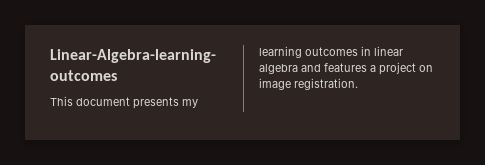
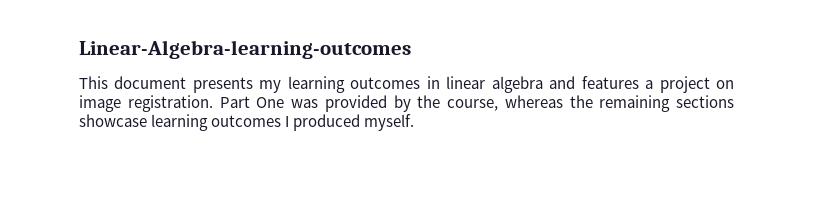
+ Part One was provided by the course, whereas the remaining sections showcase learning outcomes I produced myself.

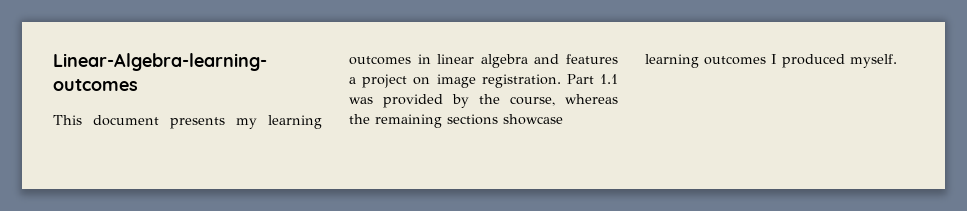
- Part One was provided by the course, whereas the remaining sections showcase learning outcomes I produced myself.
+ Part 1.1 was provided by the course, whereas the remaining sections showcase learning outcomes I produced myself.

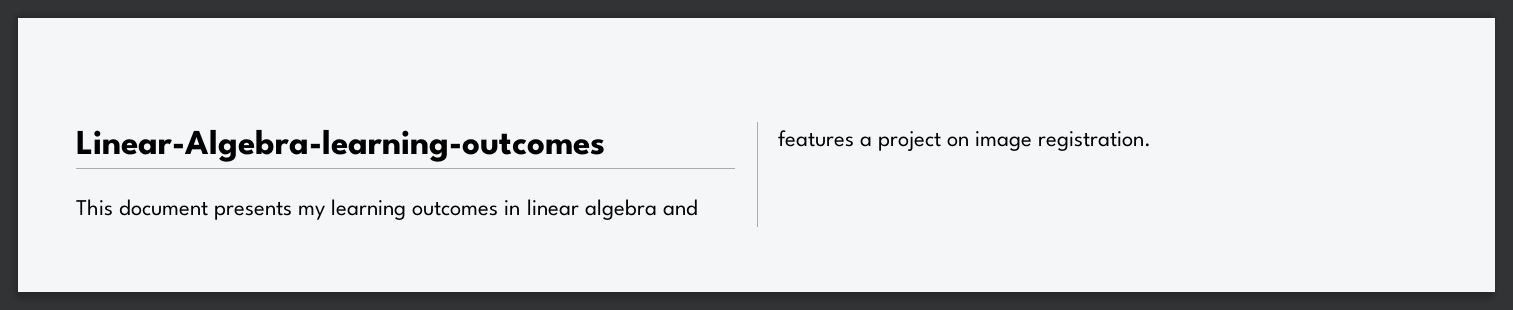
- Part 1.1 was provided by the course, whereas the remaining sections showcase learning outcomes I produced myself.

